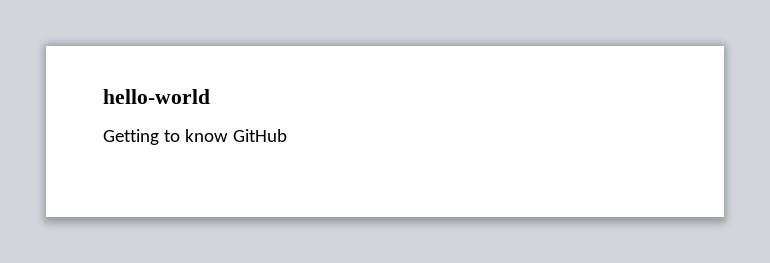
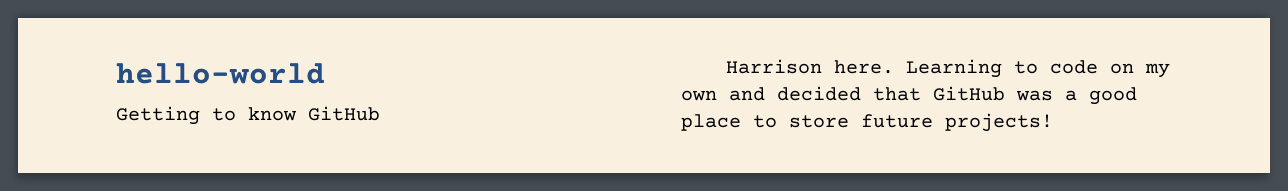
+ Harrison here. Learning to code on my own and decided that GitHub was a good place to store future projects!

